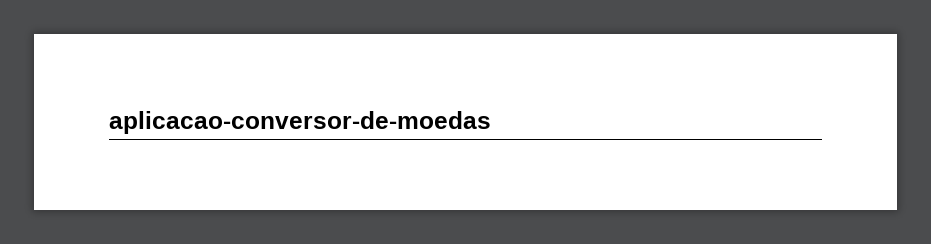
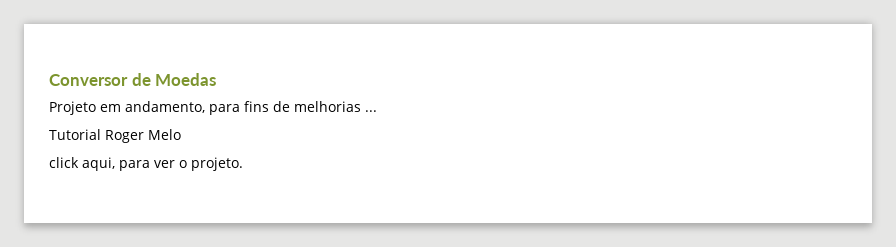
- aplicacao-conversor-de-moedas
+ Conversor de Moedas
+ Projeto em andamento, para fins de melhorias ...
+ Tutorial Roger Melo
+ click aqui, para ver o projeto.

